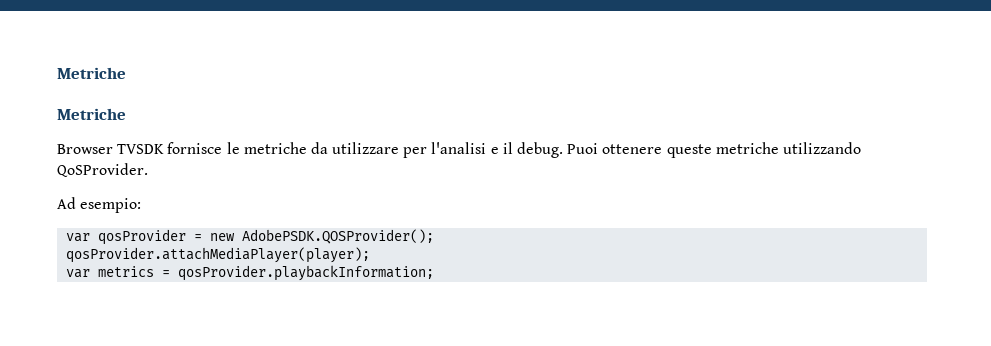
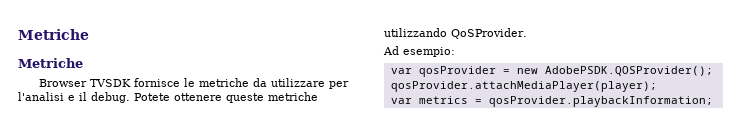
- Puoi ottenere queste metriche utilizzando QoSProvider.
+ Potete ottenere queste metriche utilizzando QoSProvider.

